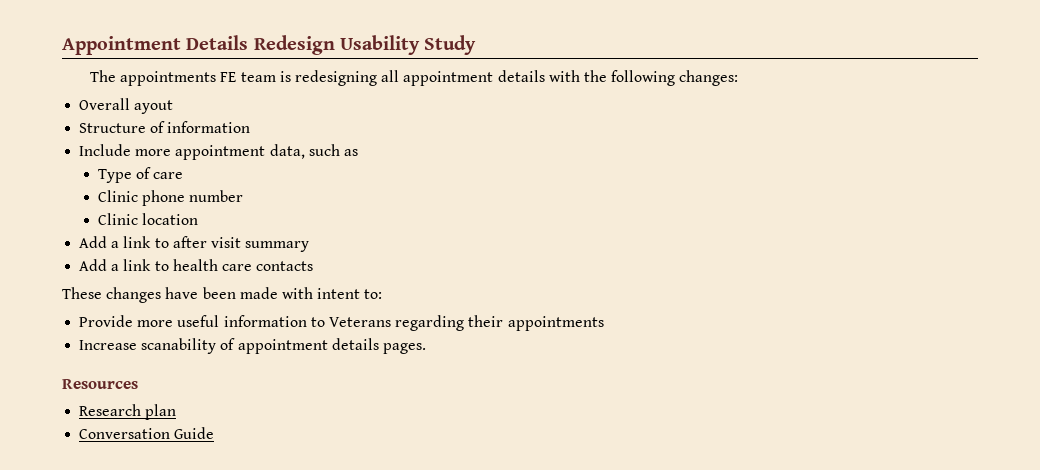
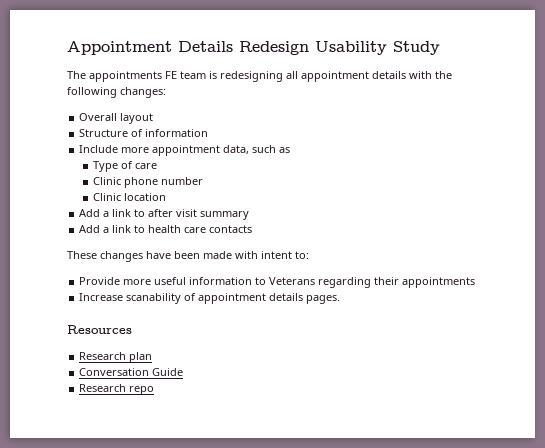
- Overall ayout
+ Overall layout
+ Research repo

